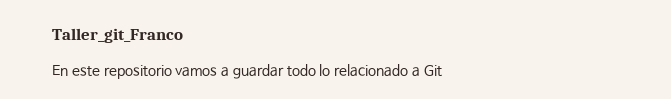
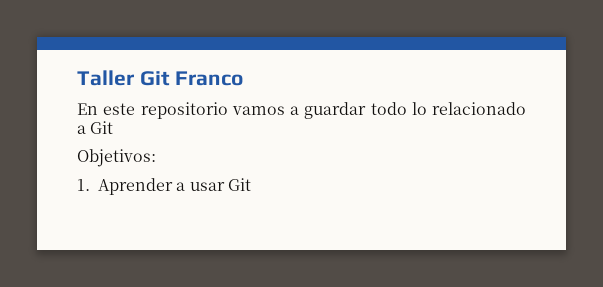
- Taller_git_Franco
+ Taller Git Franco
+ Objetivos:
+ 1. Aprender a usar Git

